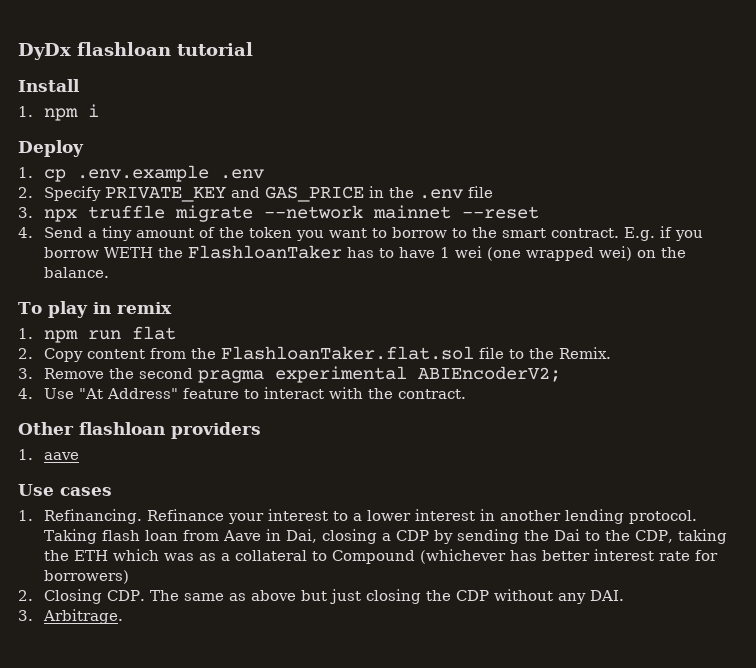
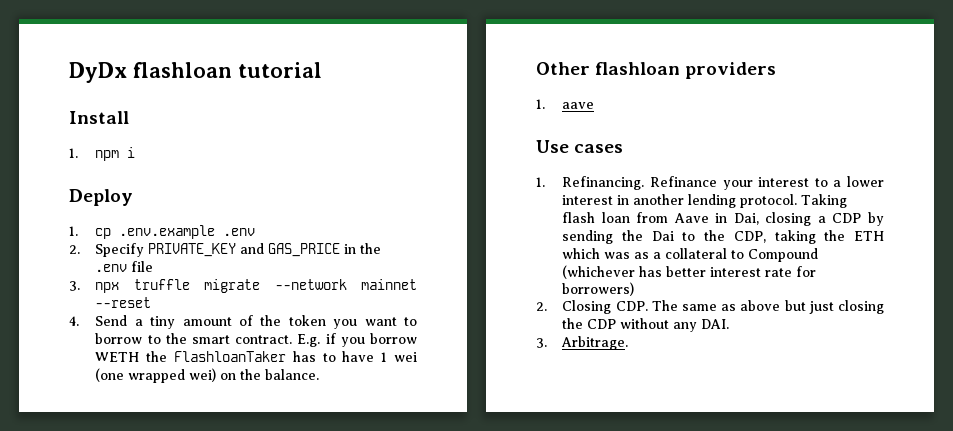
- To play in remix
- 1. npm run flat
- 2. Copy content from the FlashloanTaker.flat.sol file to the Remix.
- 3. Remove the second pragma experimental ABIEncoderV2;
- 4. Use "At Address" feature to interact with the contract.

